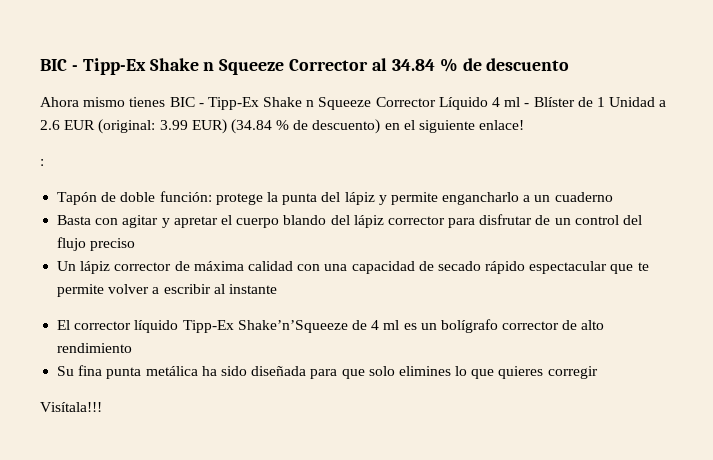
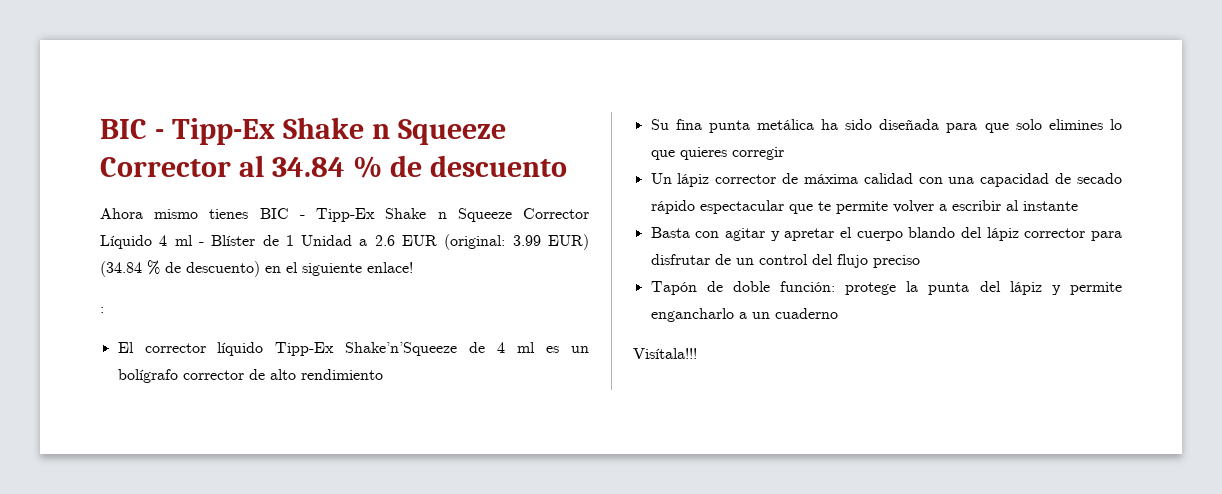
- Tapón de doble función: protege la punta del lápiz y permite engancharlo a un cuaderno
- Basta con agitar y apretar el cuerpo blando del lápiz corrector para disfrutar de un control del flujo preciso
- Un lápiz corrector de máxima calidad con una capacidad de secado rápido espectacular que te permite volver a escribir al instante
+ Un lápiz corrector de máxima calidad con una capacidad de secado rápido espectacular que te permite volver a escribir al instante
+ Basta con agitar y apretar el cuerpo blando del lápiz corrector para disfrutar de un control del flujo preciso
+ Tapón de doble función: protege la punta del lápiz y permite engancharlo a un cuaderno

